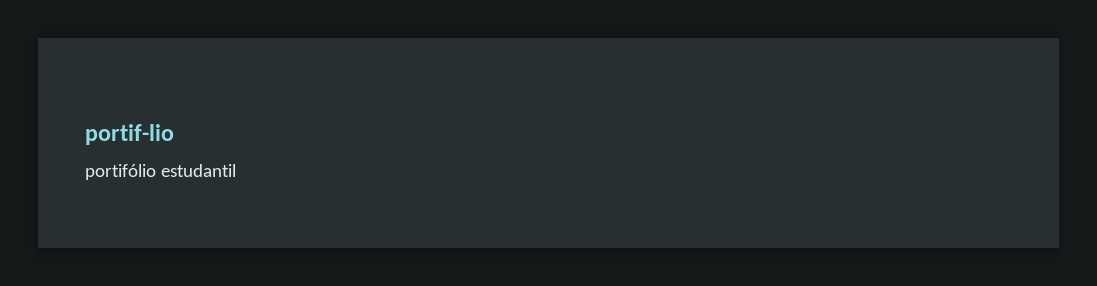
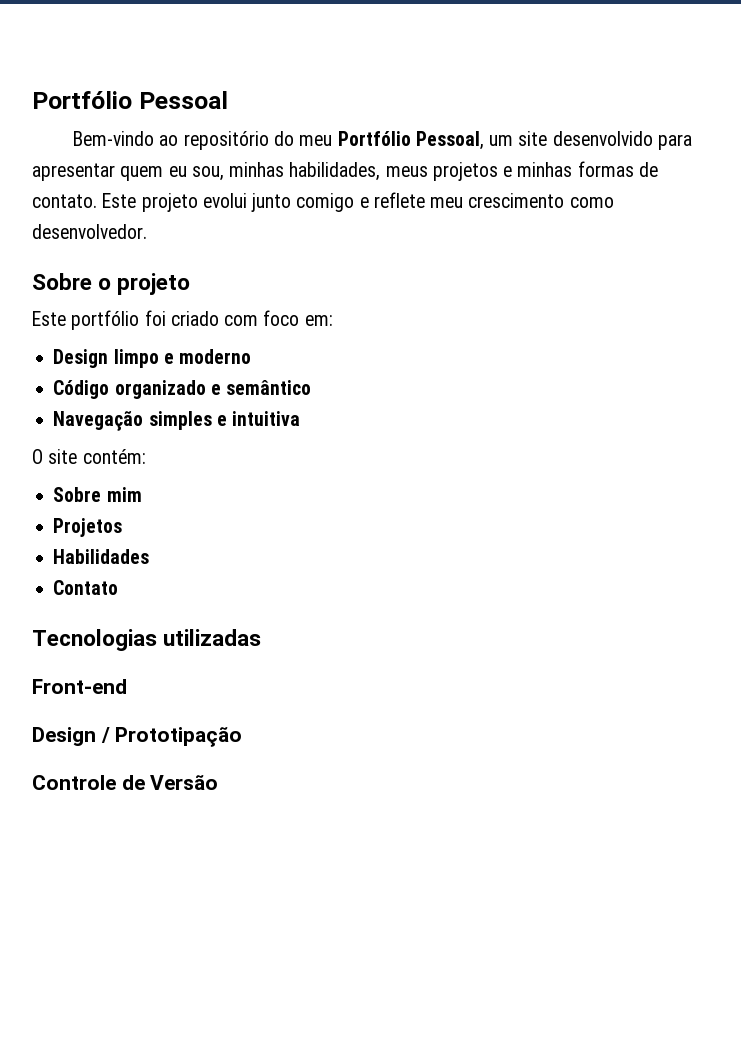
- portif-lio
- portifólio estudantil
+ Portfólio Pessoal
+ Bem-vindo ao repositório do meu Portfólio Pessoal, um site desenvolvido para apresentar quem eu sou, minhas habilidades, meus projetos e minhas formas de contato. Este projeto evolui junto comigo e reflete meu crescimento como desenvolvedor.
+ Sobre o projeto
+ Este portfólio foi criado com foco em:
+ Design limpo e moderno
+ Código organizado e semântico
+ Navegação simples e intuitiva
+ O site contém:
+ Sobre mim
+ Projetos
+ Habilidades
+ Contato
+ Tecnologias utilizadas
+ Front-end
+ Design / Prototipação
+ Controle de Versão

